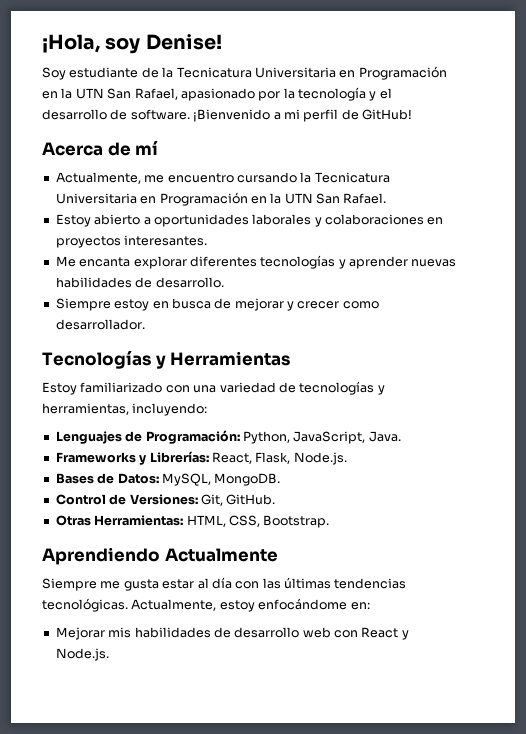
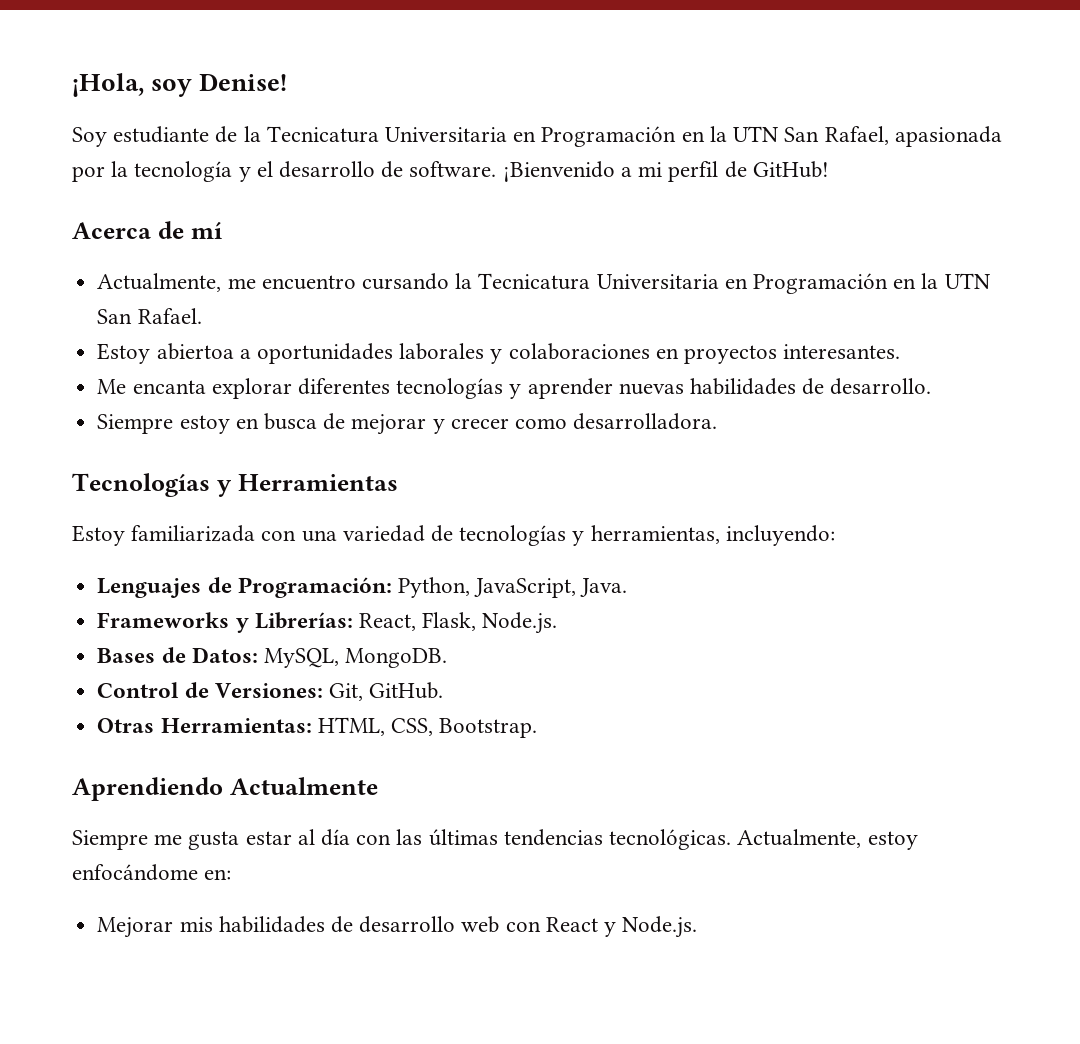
- Soy estudiante de la Tecnicatura Universitaria en Programación en la UTN San Rafael, apasionado por la tecnología y el desarrollo de software.
+ Soy estudiante de la Tecnicatura Universitaria en Programación en la UTN San Rafael, apasionada por la tecnología y el desarrollo de software.
- Estoy abierto a oportunidades laborales y colaboraciones en proyectos interesantes.
+ Estoy abiertoa a oportunidades laborales y colaboraciones en proyectos interesantes.
- Siempre estoy en busca de mejorar y crecer como desarrollador.
+ Siempre estoy en busca de mejorar y crecer como desarrolladora.
- Estoy familiarizado con una variedad de tecnologías y herramientas, incluyendo:
+ Estoy familiarizada con una variedad de tecnologías y herramientas, incluyendo:

